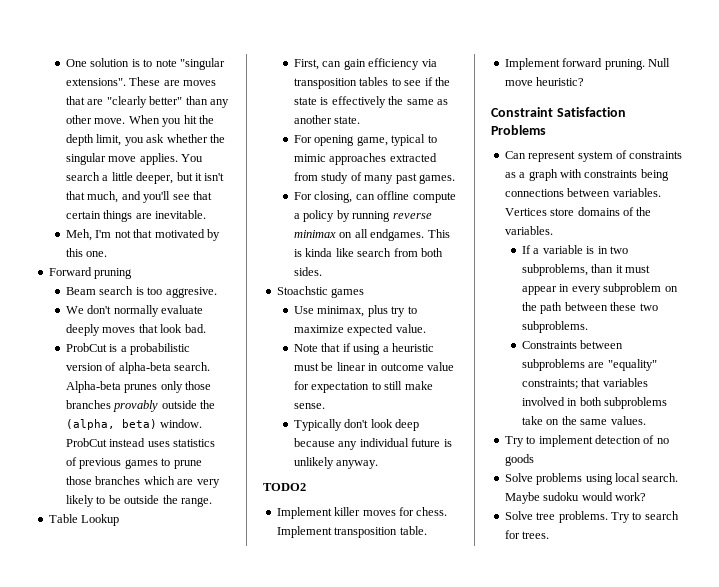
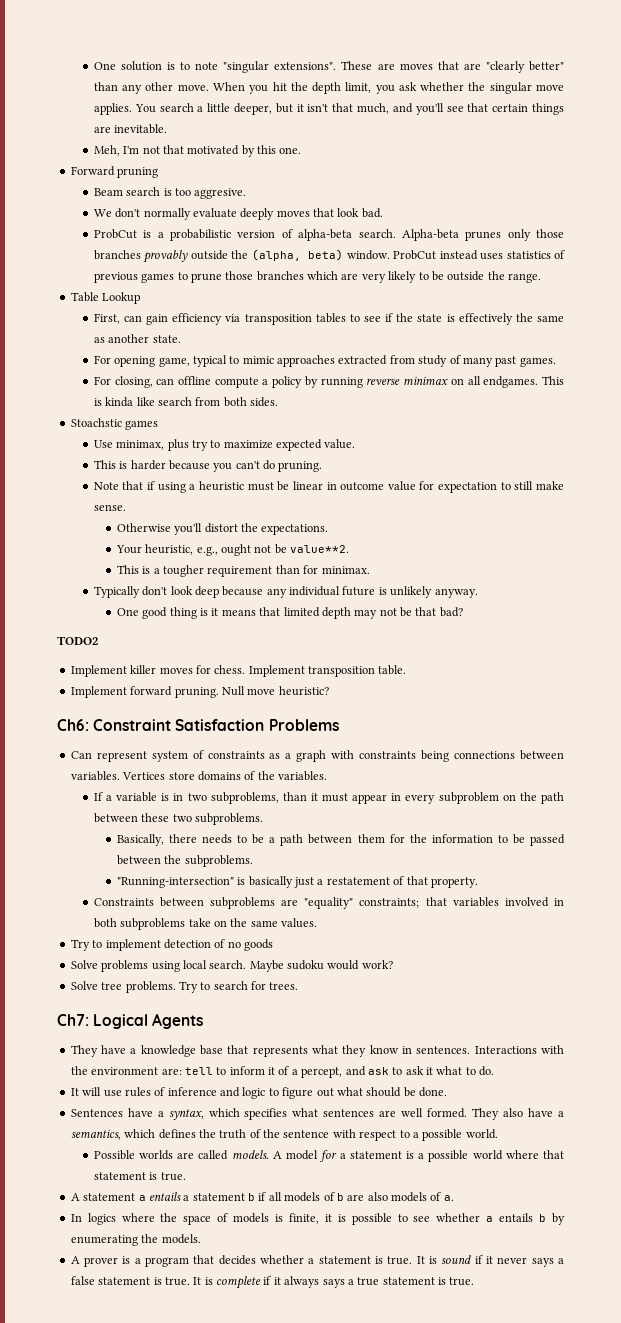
+ This is harder because you can't do pruning.
+ Otherwise you'll distort the expectations.
+ Your heuristic, e.g., ought not be value**2.
+ This is a tougher requirement than for minimax.
+ One good thing is it means that limited depth may not be that bad?
- Constraint Satisfaction Problems
+ Ch6: Constraint Satisfaction Problems
+ Basically, there needs to be a path between them for the information to be passed between the subproblems.
+ "Running-intersection" is basically just a restatement of that property.
+ Ch7: Logical Agents
+ They have a knowledge base that represents what they know in sentences. Interactions with the environment are: tell to inform it of a percept, and ask to ask it what to do.
+ It will use rules of inference and logic to figure out what should be done.
+ Sentences have a syntax, which specifies what sentences are well formed. They also have a semantics, which defines the truth of the sentence with respect to a possible world.
+ Possible worlds are called models. A model for a statement is a possible world where that statement is true.
+ A statement a entails a statement b if all models of b are also models of a.
+ In logics where the space of models is finite, it is possible to see whether a entails b by enumerating the models.
+ A prover is a program that decides whether a statement is true. It is sound if it never says a false statement is true. It is complete if it always says a true statement is true.

